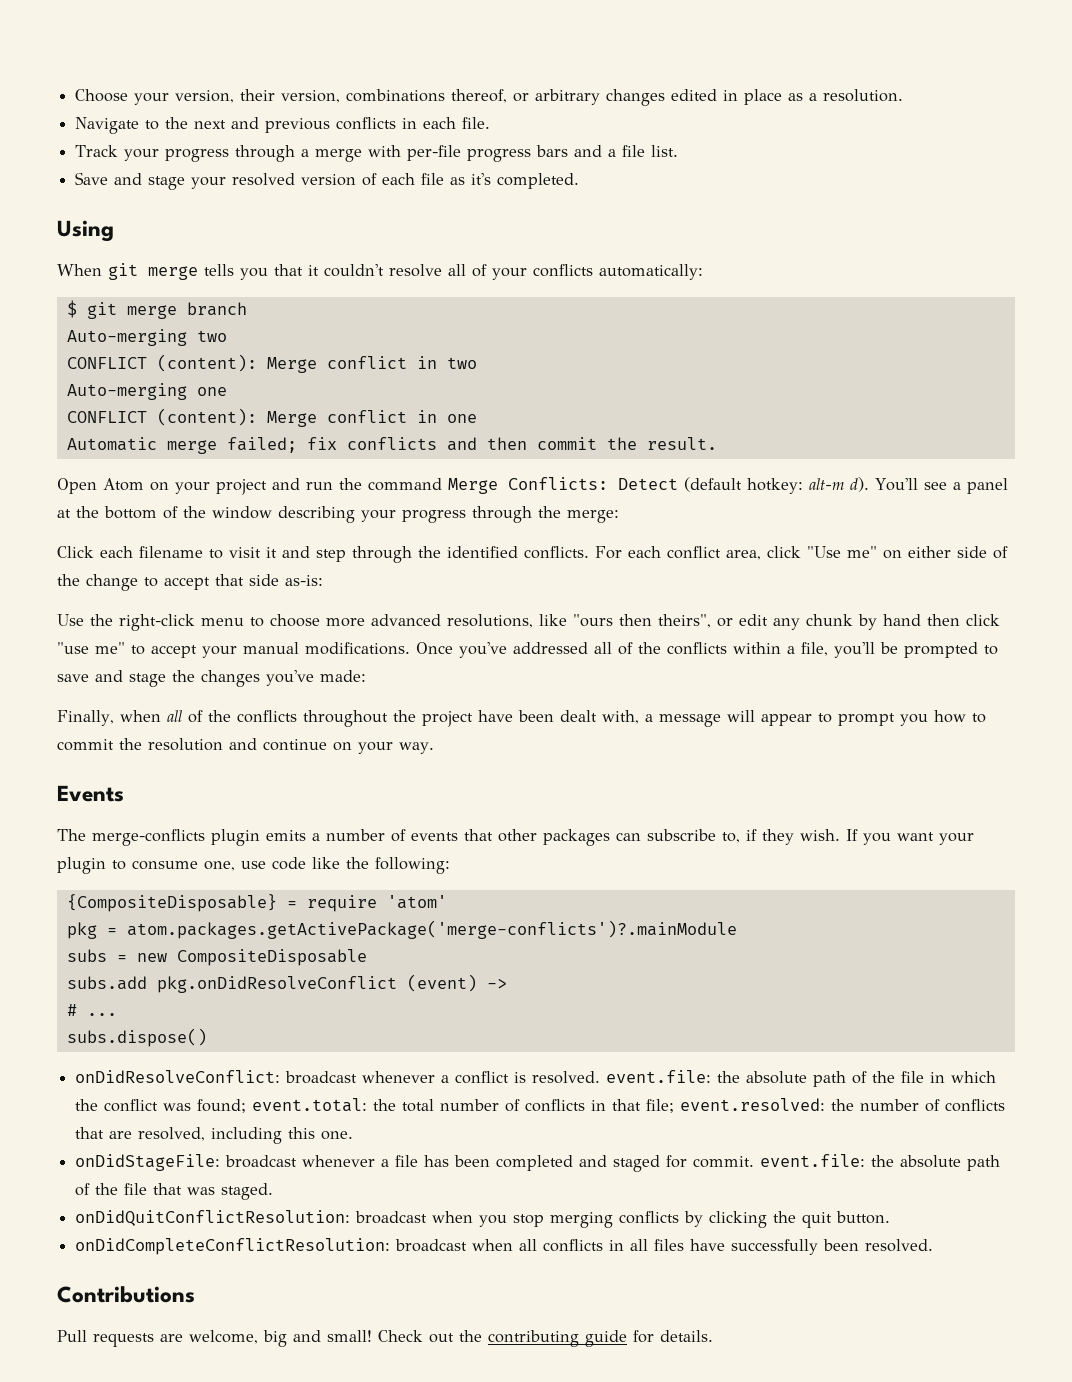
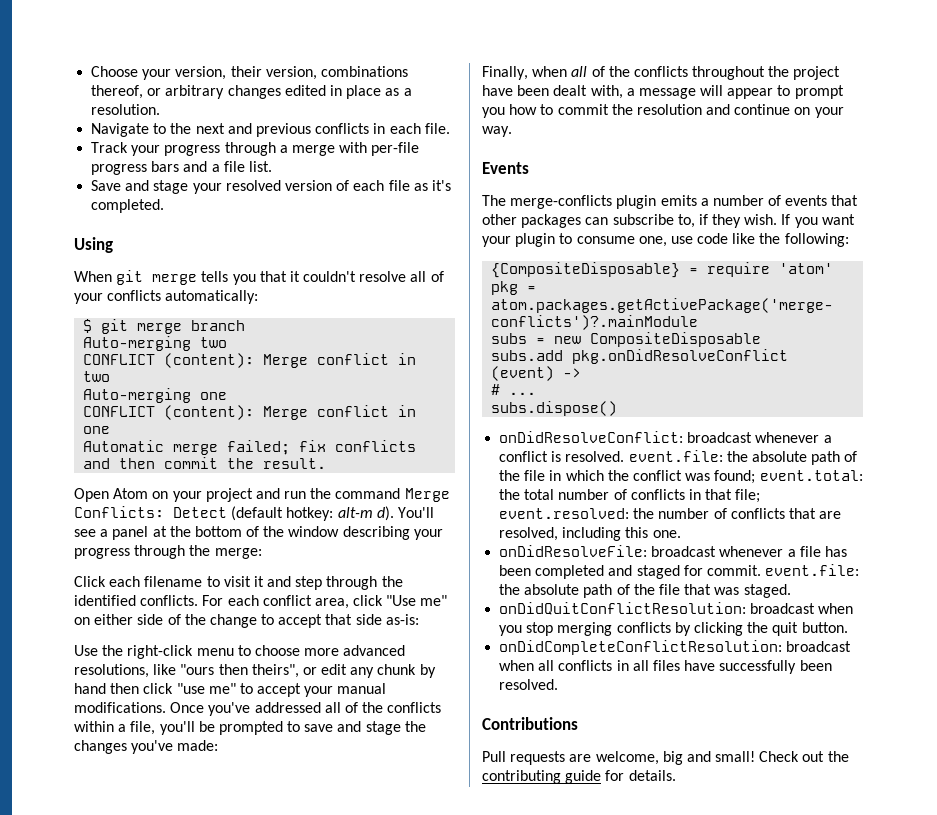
- onDidStageFile: broadcast whenever a file has been completed and staged for commit. event.file: the absolute path of the file that was staged.
+ onDidResolveFile: broadcast whenever a file has been completed and staged for commit. event.file: the absolute path of the file that was staged.

